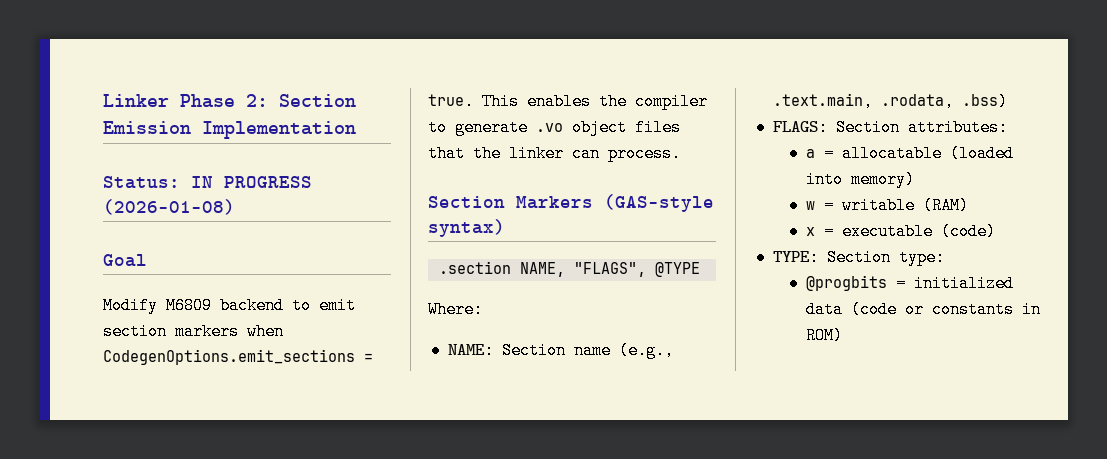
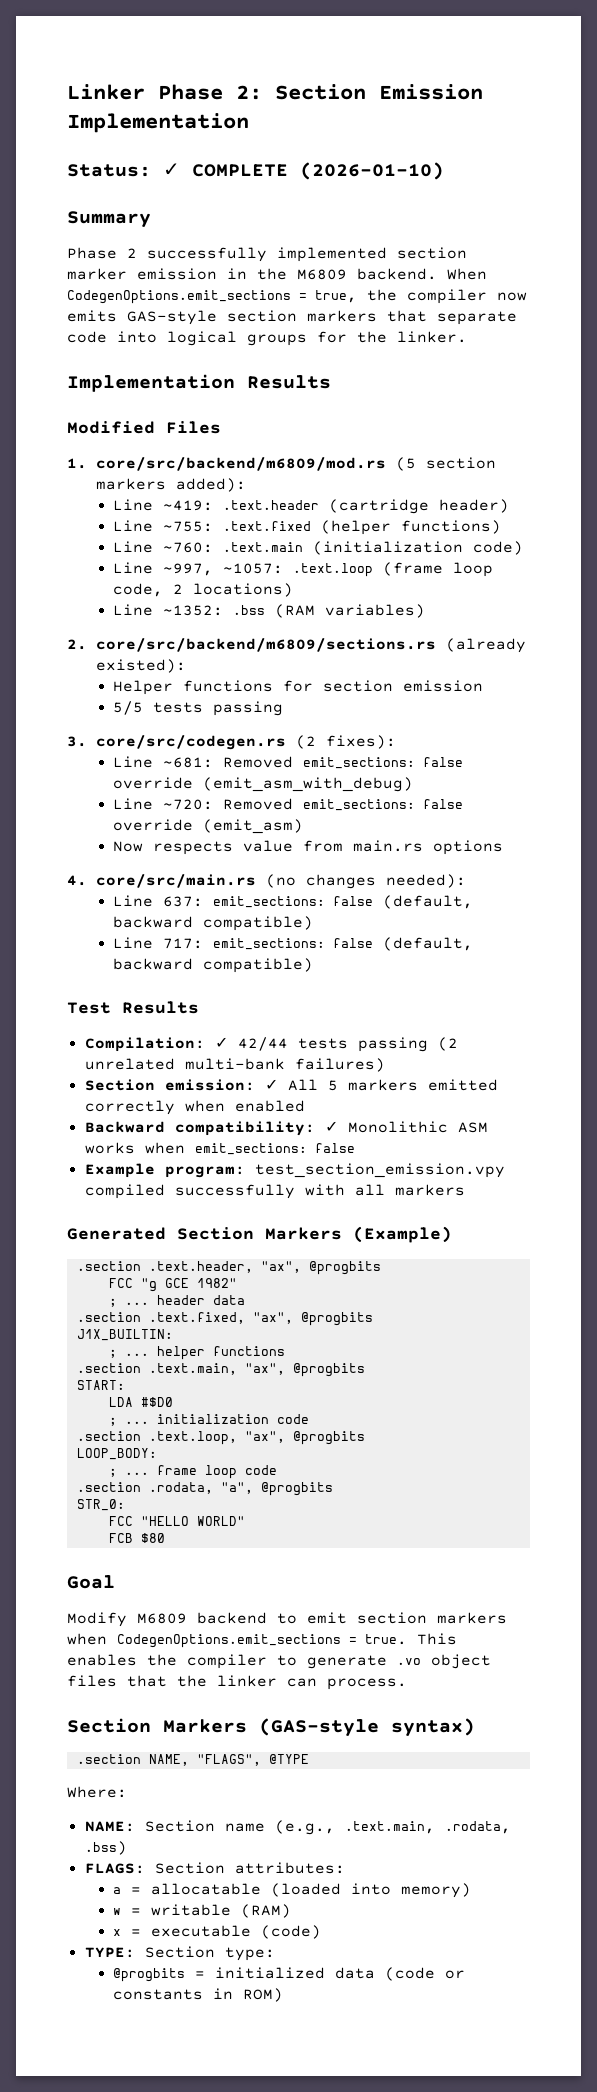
- Status: IN PROGRESS (2026-01-08)
+ Status: ✓ COMPLETE (2026-01-10)
+ Summary
+ Phase 2 successfully implemented section marker emission in the M6809 backend. When CodegenOptions.emit_sections = true, the compiler now emits GAS-style section markers that separate code into logical groups for the linker.
+ Implementation Results
+ Modified Files
+ 1. core/src/backend/m6809/mod.rs (5 section markers added):
+ Line ~419: .text.header (cartridge header)
+ Line ~755: .text.fixed (helper functions)
+ Line ~760: .text.main (initialization code)
+ Line ~997, ~1057: .text.loop (frame loop code, 2 locations)
+ Line ~1352: .bss (RAM variables)
+ 2. core/src/backend/m6809/sections.rs (already existed):
+ Helper functions for section emission
+ 5/5 tests passing
+ 3. core/src/codegen.rs (2 fixes):
+ Line ~681: Removed emit_sections: false override (emit_asm_with_debug)
+ Line ~720: Removed emit_sections: false override (emit_asm)
+ Now respects value from main.rs options
+ 4. core/src/main.rs (no changes needed):
+ Line 637: emit_sections: false (default, backward compatible)
+ Line 717: emit_sections: false (default, backward compatible)
+ Test Results
+ Compilation: ✓ 42/44 tests passing (2 unrelated multi-bank failures)
+ Section emission: ✓ All 5 markers emitted correctly when enabled
+ Backward compatibility: ✓ Monolithic ASM works when emit_sections: false
+ Example program: test_section_emission.vpy compiled successfully with all markers
+ Generated Section Markers (Example)
+ .section .text.header, "ax", @progbits
+ FCC "g GCE 1982"
+ ; ... header data
+ .section .text.fixed, "ax", @progbits
+ J1X_BUILTIN:
+ ; ... helper functions
+ .section .text.main, "ax", @progbits
+ START:
+ LDA #$D0
+ ; ... initialization code
+ .section .text.loop, "ax", @progbits
+ LOOP_BODY:
+ ; ... frame loop code
+ .section .rodata, "a", @progbits
+ STR_0:
+ FCC "HELLO WORLD"
+ FCB $80

